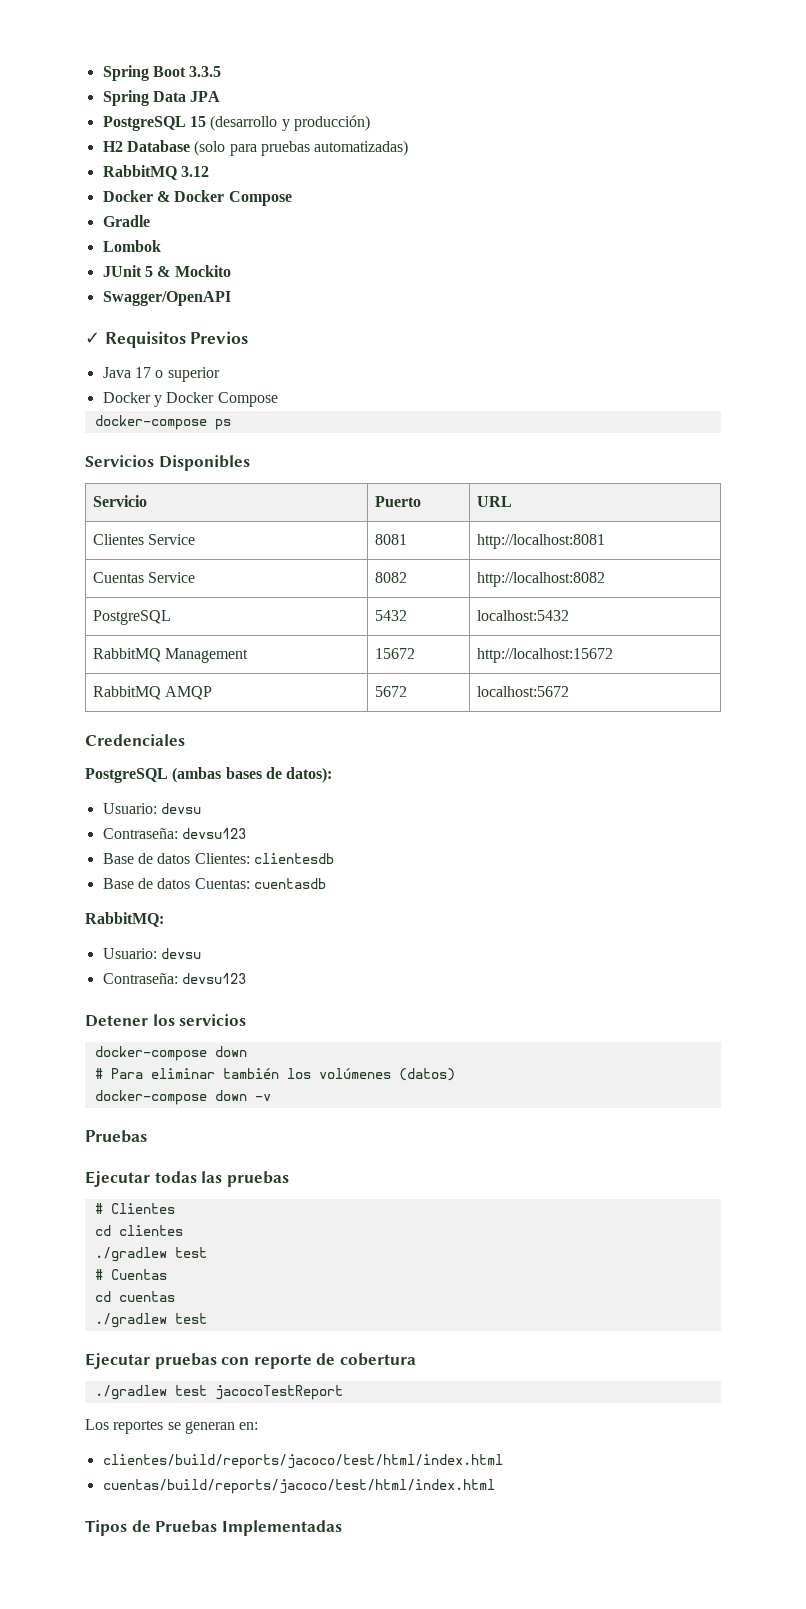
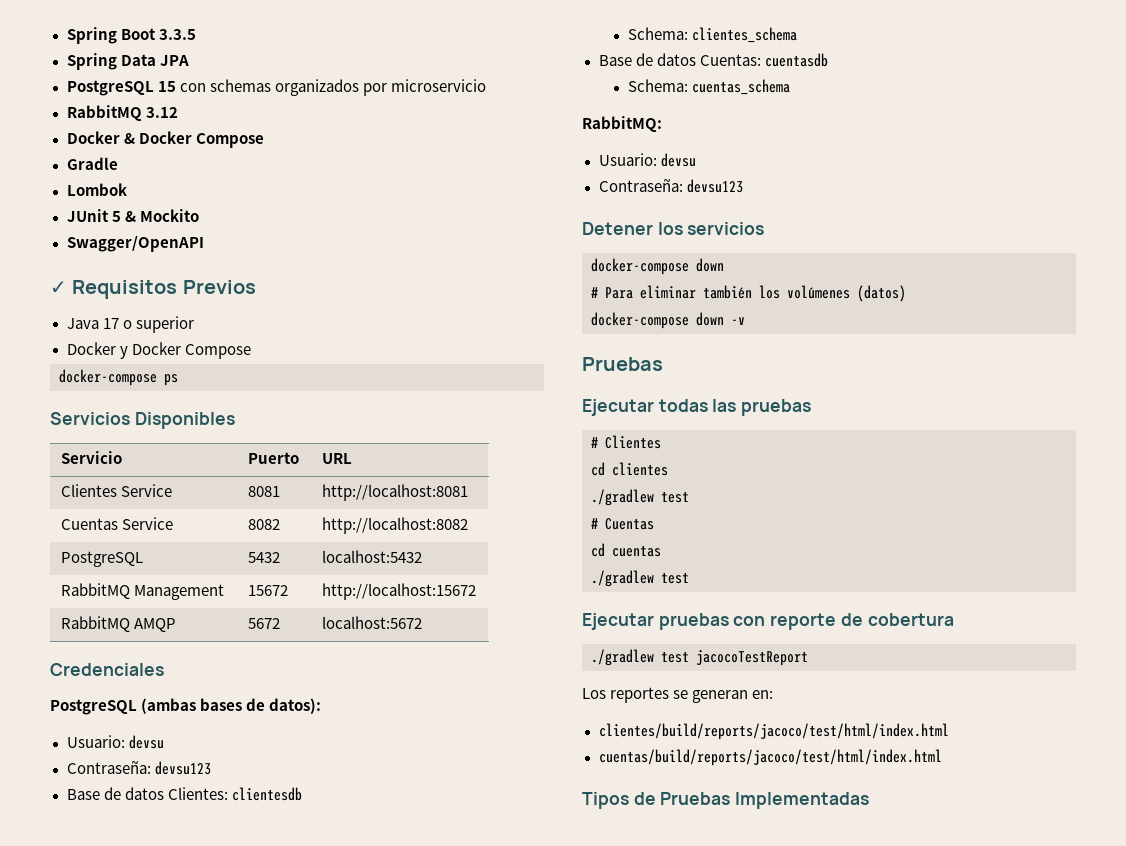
- PostgreSQL 15 (desarrollo y producción)
- H2 Database (solo para pruebas automatizadas)
+ PostgreSQL 15 con schemas organizados por microservicio
+ Schema: clientes_schema
+ Schema: cuentas_schema

